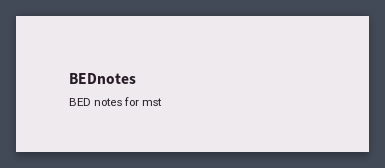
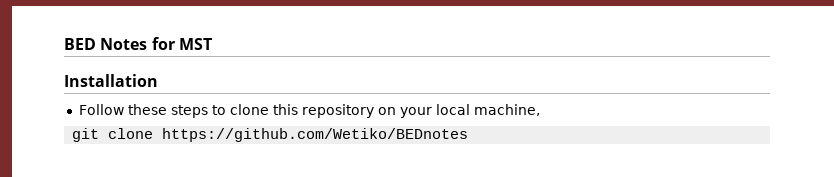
- BEDnotes
- BED notes for mst
+ BED Notes for MST
+ Installation
+ Follow these steps to clone this repository on your local machine,
+ git clone https://github.com/Wetiko/BEDnotes

